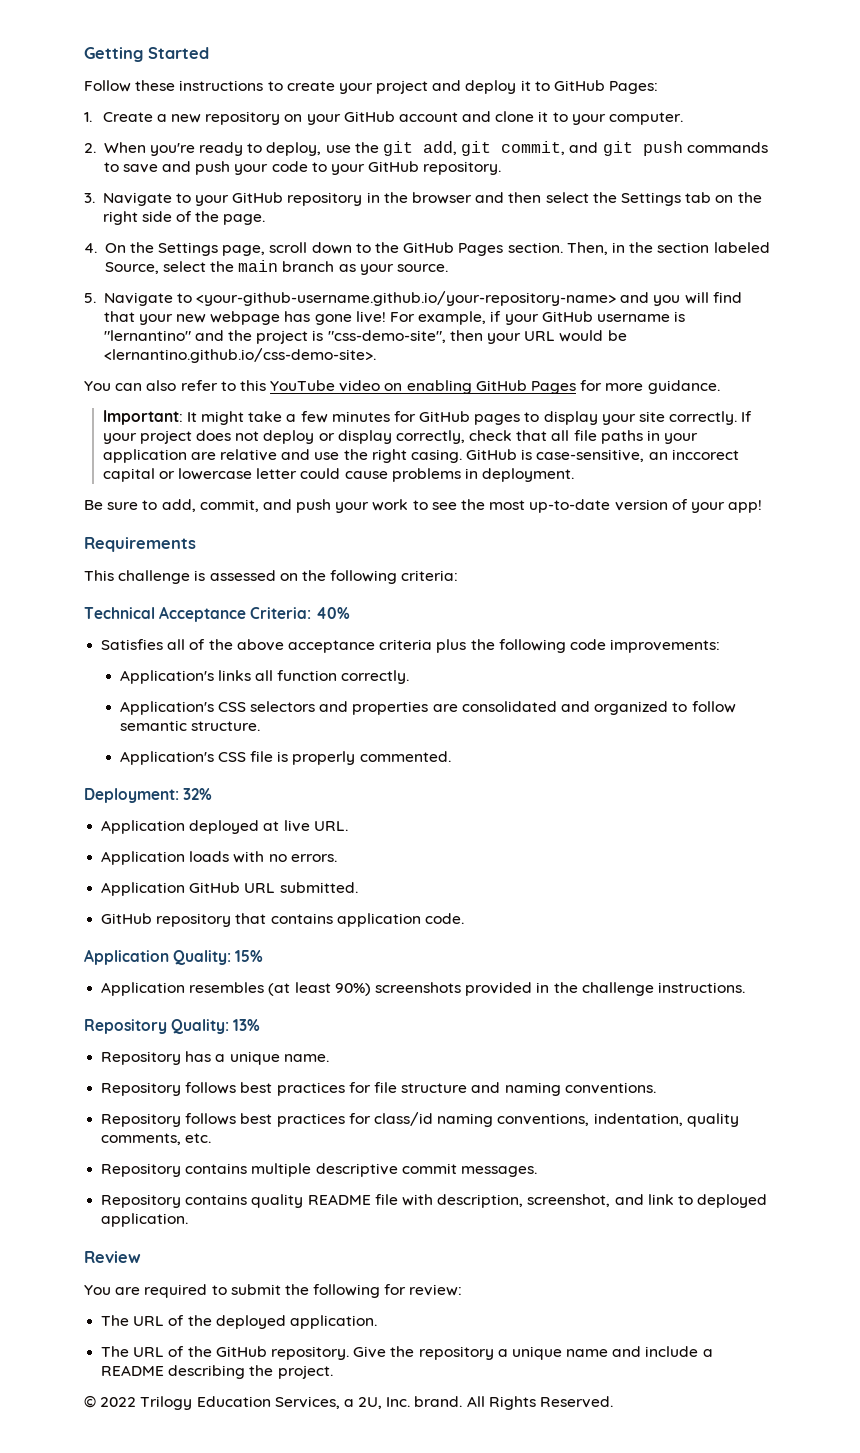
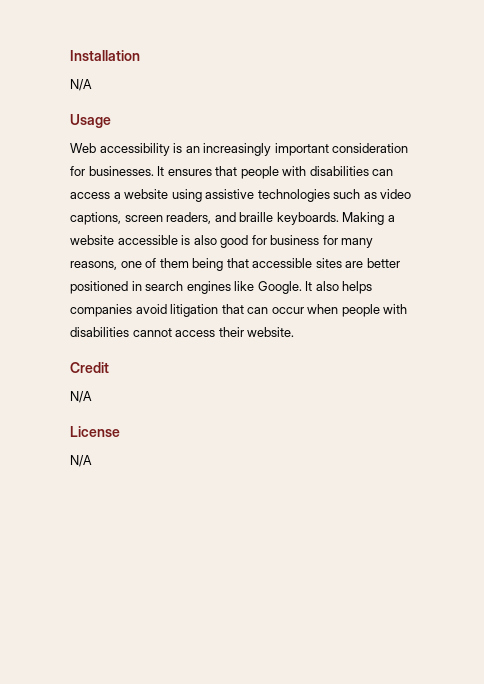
- Getting Started
- Follow these instructions to create your project and deploy it to GitHub Pages:
- 1. Create a new repository on your GitHub account and clone it to your computer.
- 2. When you're ready to deploy, use the git add, git commit, and git push commands to save and push your code to your GitHub repository.
- 3. Navigate to your GitHub repository in the browser and then select the Settings tab on the right side of the page.
- 4. On the Settings page, scroll down to the GitHub Pages section. Then, in the section labeled Source, select the main branch as your source.
- 5. Navigate to <your-github-username.github.io/your-repository-name> and you will find that your new webpage has gone live! For example, if your GitHub username is "lernantino" and the project is "css-demo-site", then your URL would be <lernantino.github.io/css-demo-site>.
- You can also refer to this YouTube video on enabling GitHub Pages for more guidance.
- Important: It might take a few minutes for GitHub pages to display your site correctly. If your project does not deploy or display correctly, check that all file paths in your application are relative and use the right casing. GitHub is case-sensitive, an inccorect capital or lowercase letter could cause problems in deployment.
- Be sure to add, commit, and push your work to see the most up-to-date version of your app!
- Requirements
- This challenge is assessed on the following criteria:
- Technical Acceptance Criteria: 40%
- Satisfies all of the above acceptance criteria plus the following code improvements:
- Application's links all function correctly.
- Application's CSS selectors and properties are consolidated and organized to follow semantic structure.
- Application's CSS file is properly commented.
- Deployment: 32%
- Application deployed at live URL.
- Application loads with no errors.
- Application GitHub URL submitted.
- GitHub repository that contains application code.
- Application Quality: 15%
- Application resembles (at least 90%) screenshots provided in the challenge instructions.
- Repository Quality: 13%
- Repository has a unique name.
- Repository follows best practices for file structure and naming conventions.
- Repository follows best practices for class/id naming conventions, indentation, quality comments, etc.
- Repository contains multiple descriptive commit messages.
- Repository contains quality README file with description, screenshot, and link to deployed application.
- Review
- You are required to submit the following for review:
- The URL of the deployed application.
- The URL of the GitHub repository. Give the repository a unique name and include a README describing the project.
- © 2022 Trilogy Education Services, a 2U, Inc. brand. All Rights Reserved.
+ Installation
+ N/A
+ Usage
+ Web accessibility is an increasingly important consideration for businesses. It ensures that people with disabilities can access a website using assistive technologies such as video captions, screen readers, and braille keyboards. Making a website accessible is also good for business for many reasons, one of them being that accessible sites are better positioned in search engines like Google. It also helps companies avoid litigation that can occur when people with disabilities cannot access their website.
+ Credit
+ N/A
+ License
+ N/A

